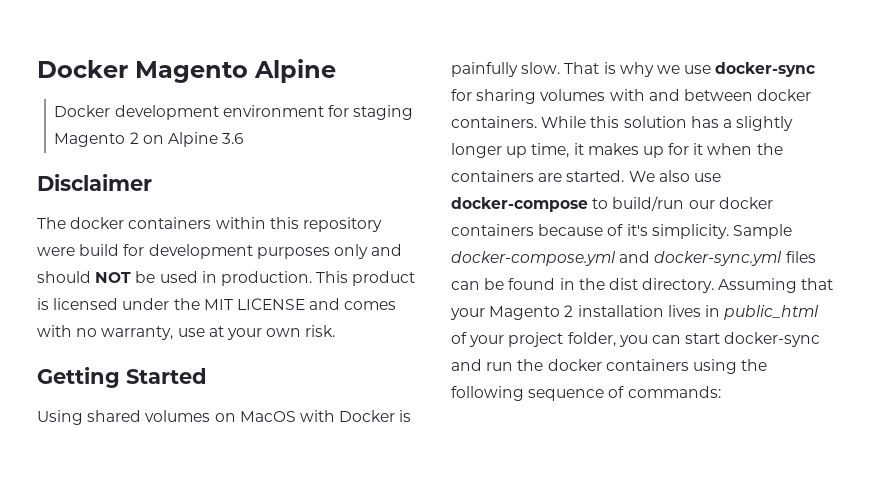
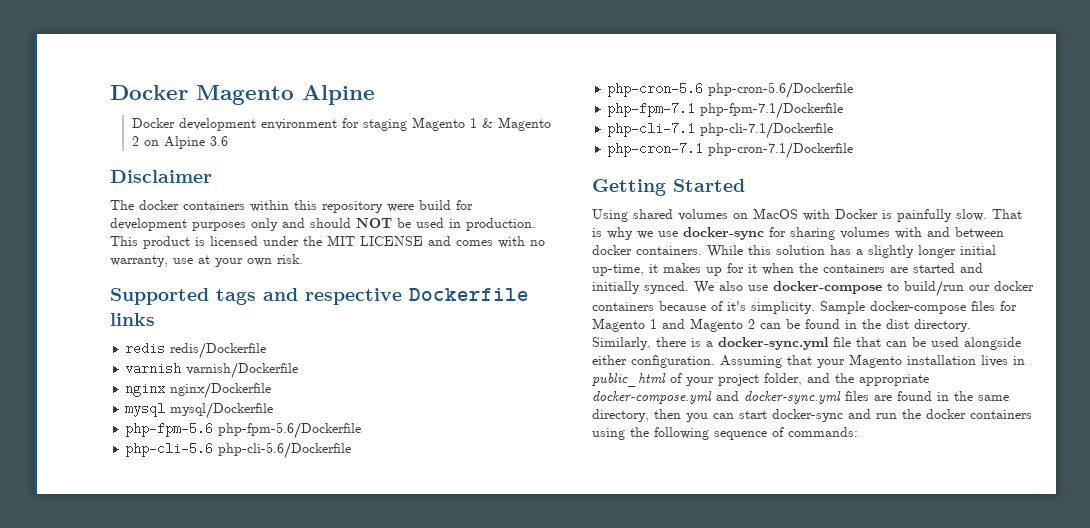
- Docker development environment for staging Magento 2 on Alpine 3.6
+ Docker development environment for staging Magento 1 & Magento 2 on Alpine 3.6
+ Supported tags and respective Dockerfile links
+ redis redis/Dockerfile
+ varnish varnish/Dockerfile
+ nginx nginx/Dockerfile
+ mysql mysql/Dockerfile
+ php-fpm-5.6 php-fpm-5.6/Dockerfile
+ php-cli-5.6 php-cli-5.6/Dockerfile
+ php-cron-5.6 php-cron-5.6/Dockerfile
+ php-fpm-7.1 php-fpm-7.1/Dockerfile
+ php-cli-7.1 php-cli-7.1/Dockerfile
+ php-cron-7.1 php-cron-7.1/Dockerfile
- While this solution has a slightly longer up time, it makes up for it when the containers are started.
+ While this solution has a slightly longer initial up-time, it makes up for it when the containers are started and initially synced.
- Sample docker-compose.yml and docker-sync.yml files can be found in the dist directory.
+ Sample docker-compose files for Magento 1 and Magento 2 can be found in the dist directory.
+ Similarly, there is a docker-sync.yml file that can be used alongside either configuration.
- Assuming that your Magento 2 installation lives in public_html of your project folder, you can start docker-sync and run the docker containers using the following sequence of commands:
+ Assuming that your Magento installation lives in public_html of your project folder, and the appropriate docker-compose.yml and docker-sync.yml files are found in the same directory, then you can start docker-sync and run the docker containers using the following sequence of commands:

